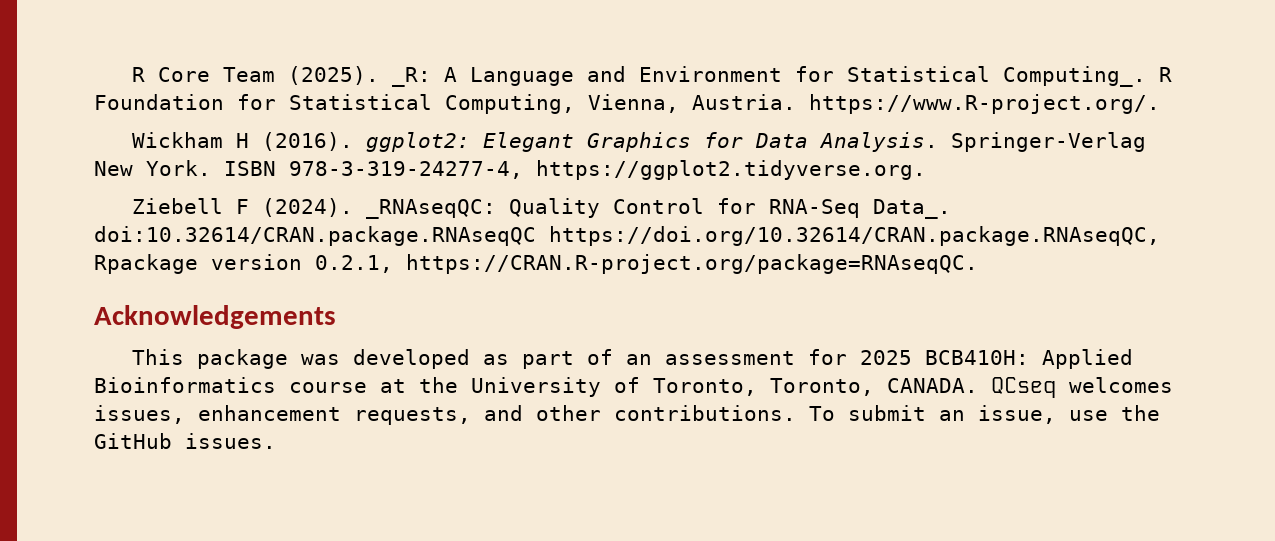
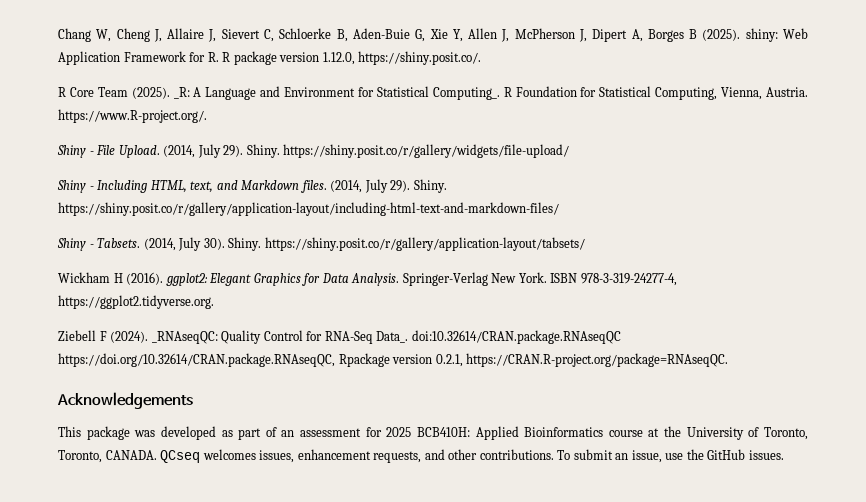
+ Chang W, Cheng J, Allaire J, Sievert C, Schloerke B, Aden-Buie G, Xie Y, Allen J, McPherson J, Dipert A, Borges B (2025). shiny: Web Application Framework for R. R package version 1.12.0, https://shiny.posit.co/.
+ Shiny - File Upload. (2014, July 29). Shiny. https://shiny.posit.co/r/gallery/widgets/file-upload/
+ Shiny - Including HTML, text, and Markdown files. (2014, July 29). Shiny. https://shiny.posit.co/r/gallery/application-layout/including-html-text-and-markdown-files/
+ Shiny - Tabsets. (2014, July 30). Shiny. https://shiny.posit.co/r/gallery/application-layout/tabsets/

